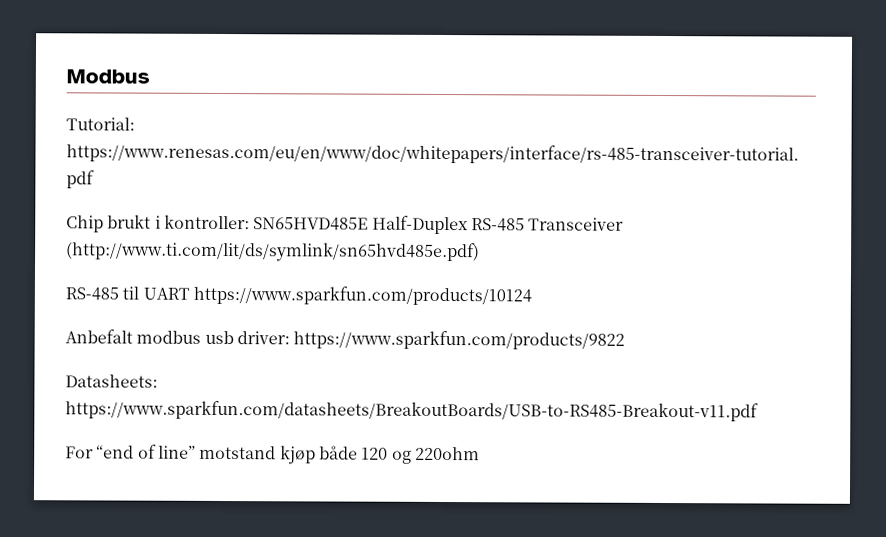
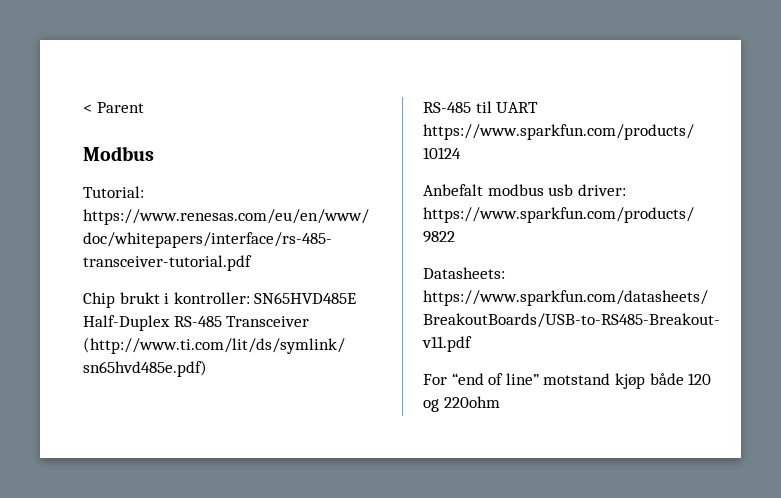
+ < Parent

